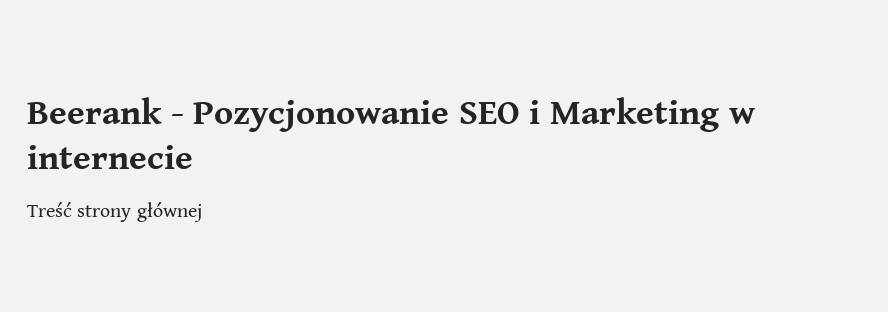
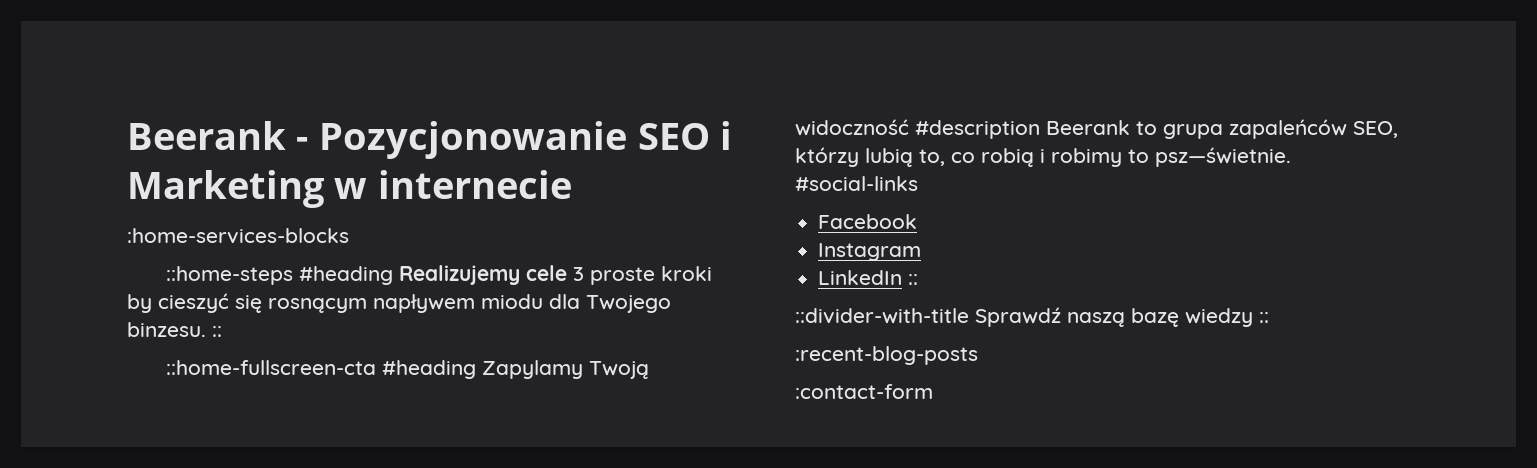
- Treść strony głównej
+ :home-services-blocks
+ ::home-steps #heading Realizujemy cele 3 proste kroki by cieszyć się rosnącym napływem miodu dla Twojego binzesu. ::
+ ::home-fullscreen-cta #heading Zapylamy Twoją widoczność #description Beerank to grupa zapaleńców SEO, którzy lubią to, co robią i robimy to psz—świetnie. #social-links
+ Facebook
+ Instagram
+ LinkedIn ::
+ ::divider-with-title Sprawdź naszą bazę wiedzy ::
+ :recent-blog-posts
+ :contact-form

